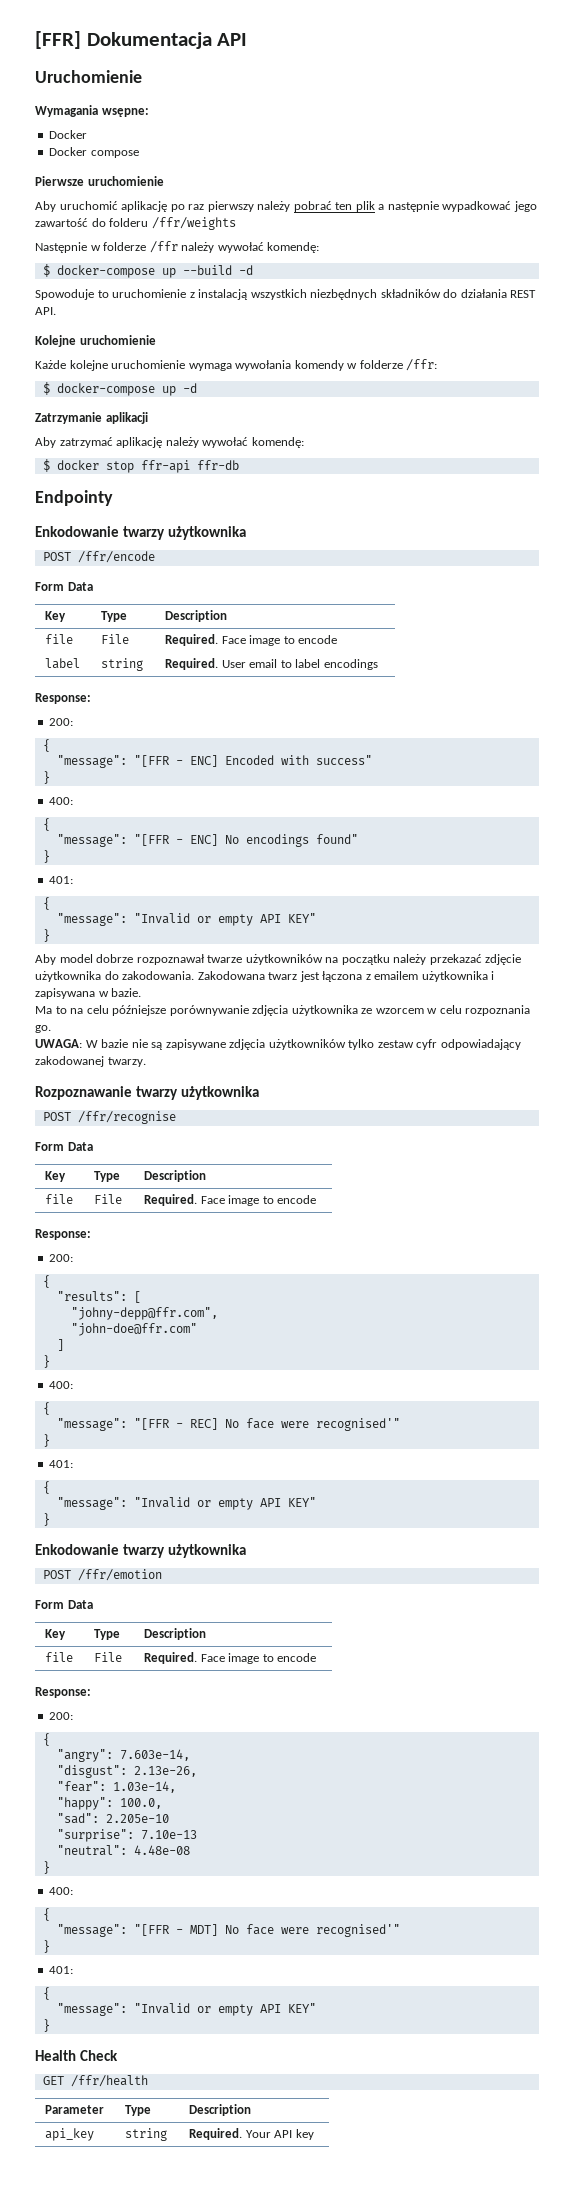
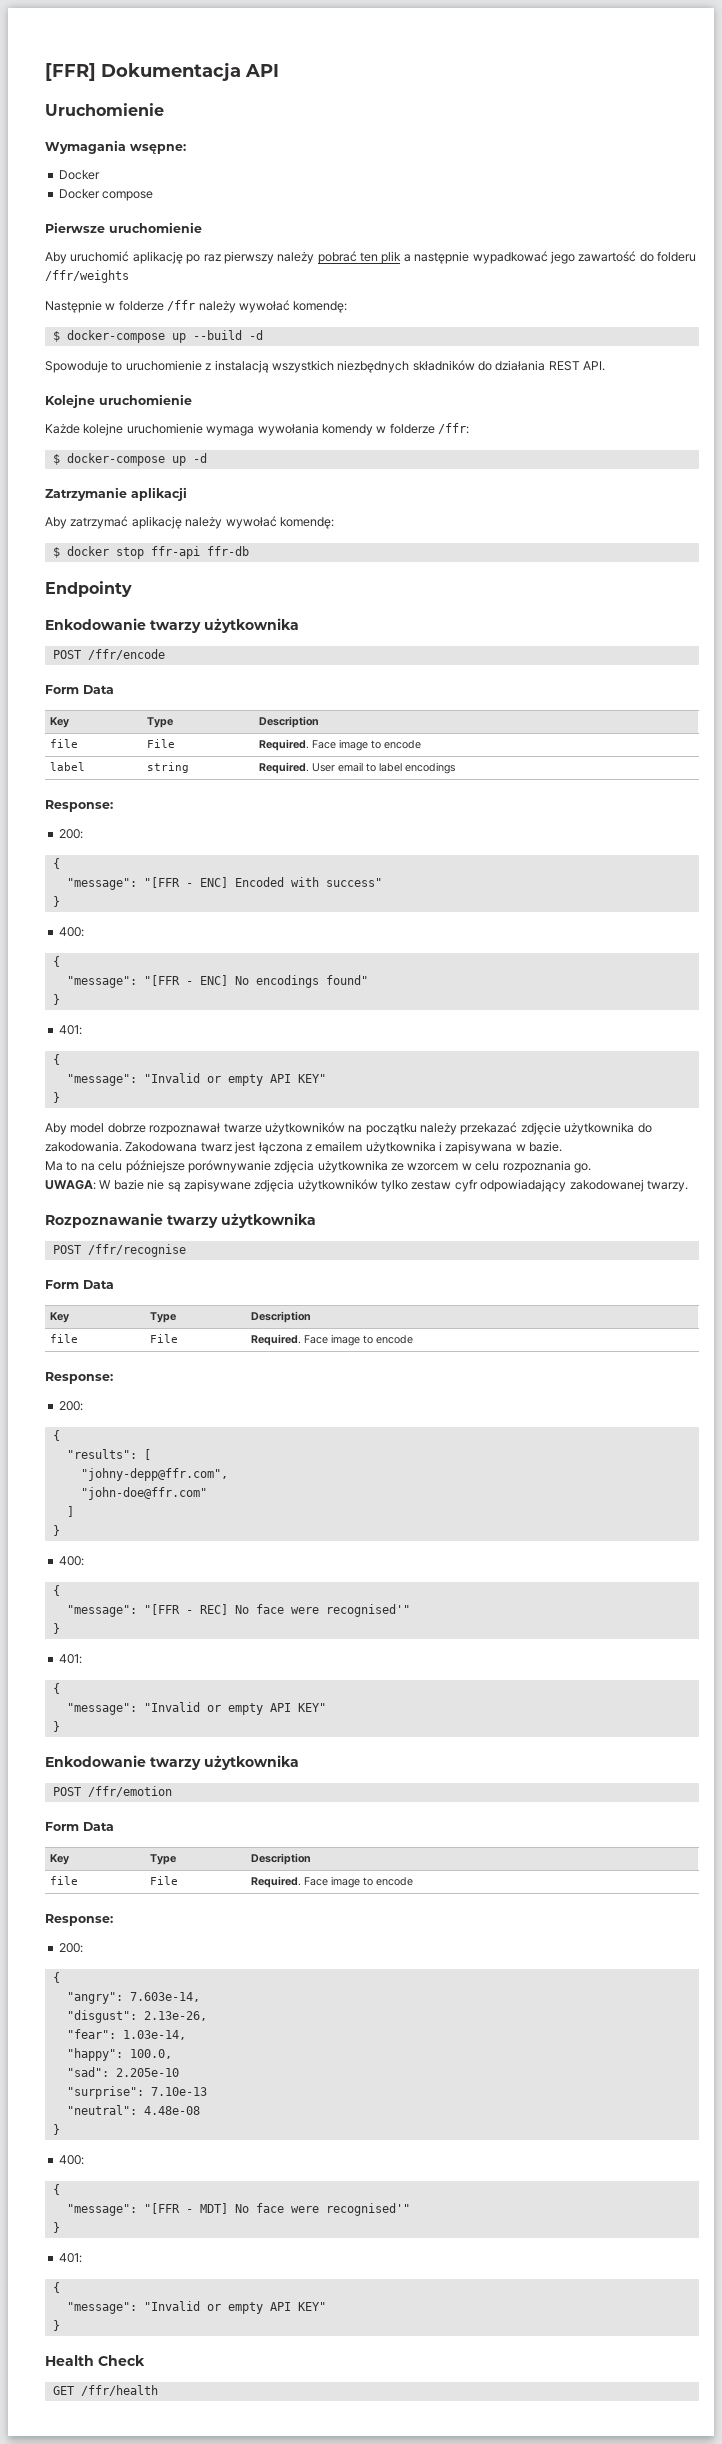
- Parameter | Type | Description
- api_key | string | Required. Your API key

